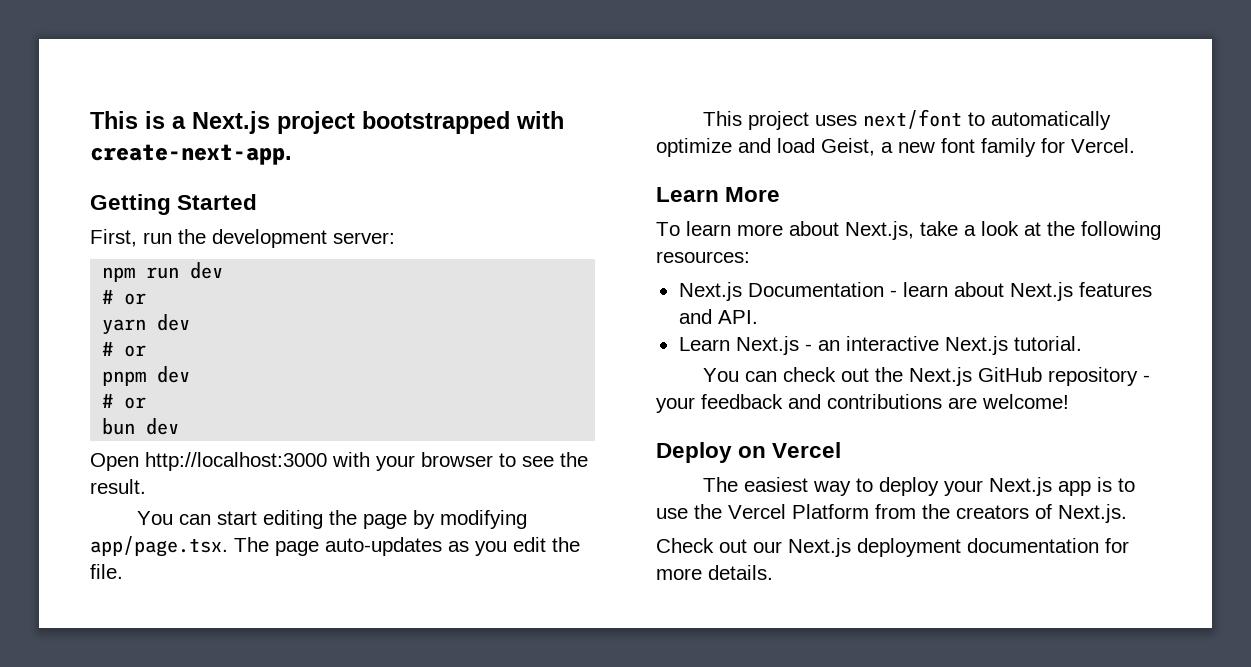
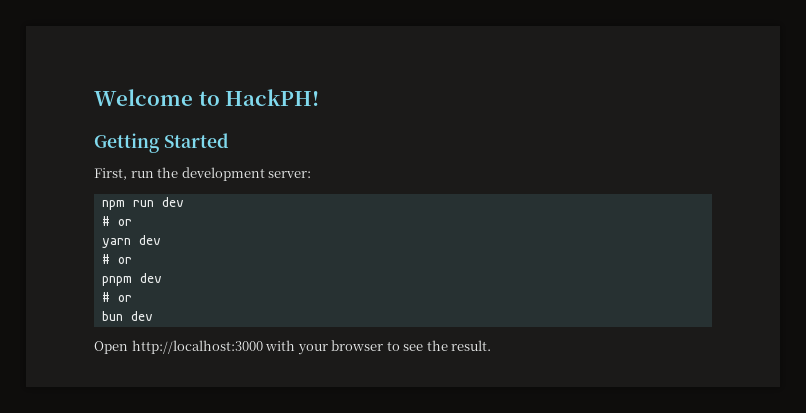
- This is a Next.js project bootstrapped with create-next-app.
+ Welcome to HackPH!
- You can start editing the page by modifying app/page.tsx. The page auto-updates as you edit the file.
- This project uses next/font to automatically optimize and load Geist, a new font family for Vercel.
- Learn More
- To learn more about Next.js, take a look at the following resources:
- Next.js Documentation - learn about Next.js features and API.
- Learn Next.js - an interactive Next.js tutorial.
- You can check out the Next.js GitHub repository - your feedback and contributions are welcome!
- Deploy on Vercel
- The easiest way to deploy your Next.js app is to use the Vercel Platform from the creators of Next.js.
- Check out our Next.js deployment documentation for more details.

